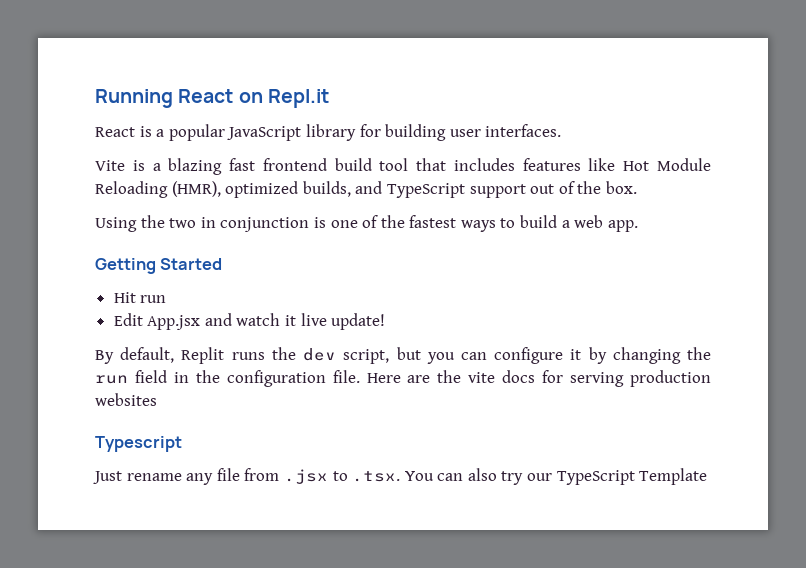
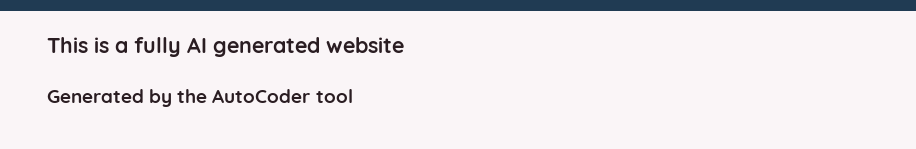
- Running React on Repl.it
- React is a popular JavaScript library for building user interfaces.
- Vite is a blazing fast frontend build tool that includes features like Hot Module Reloading (HMR), optimized builds, and TypeScript support out of the box.
- Using the two in conjunction is one of the fastest ways to build a web app.
- Getting Started
- Hit run
- Edit App.jsx and watch it live update!
- By default, Replit runs the dev script, but you can configure it by changing the run field in the configuration file. Here are the vite docs for serving production websites
- Typescript
- Just rename any file from .jsx to .tsx. You can also try our TypeScript Template
+ This is a fully AI generated website
+ Generated by the AutoCoder tool

